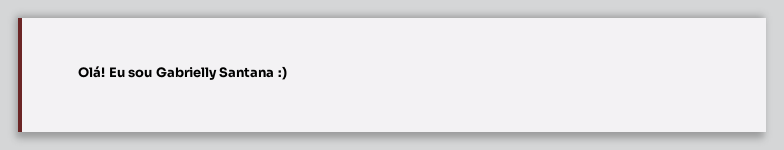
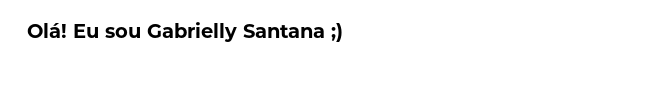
- Eu sou Gabrielly Santana :)
+ Eu sou Gabrielly Santana ;)

